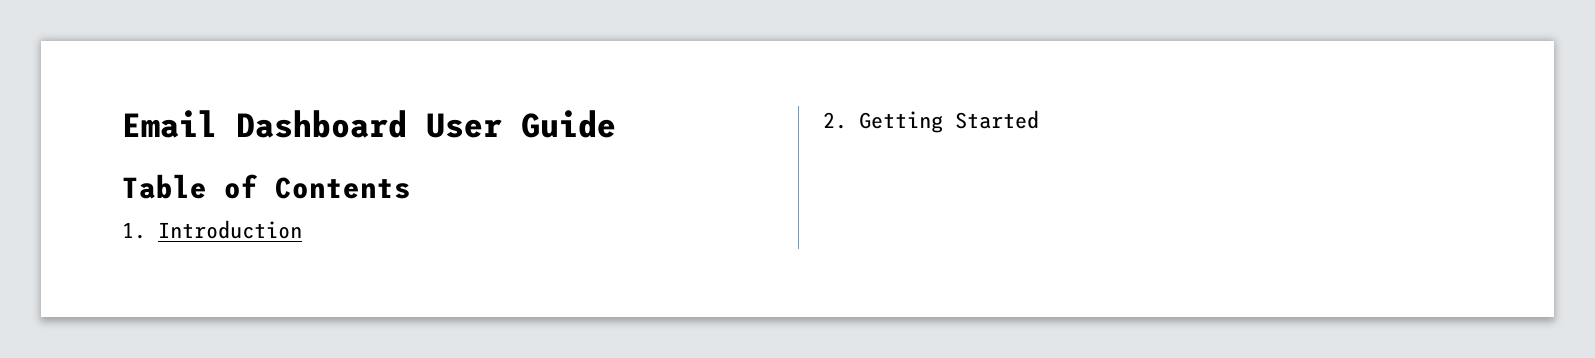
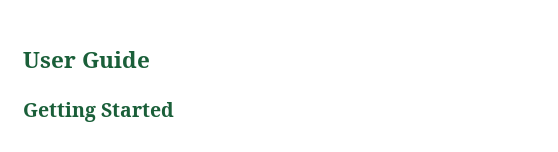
- Email Dashboard User Guide
+ User Guide
- Table of Contents
- 1. Introduction
- 2. Getting Started
+ Getting Started

